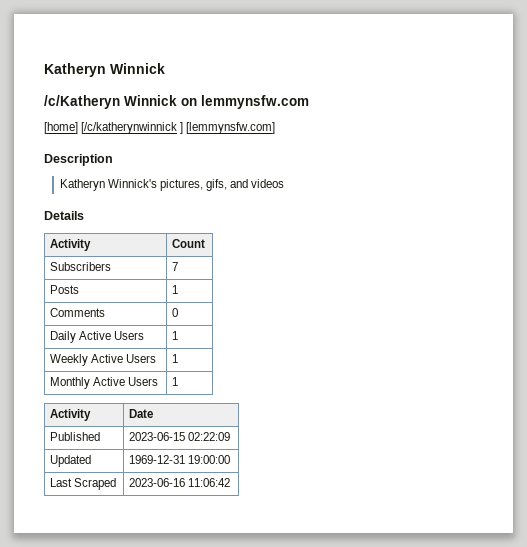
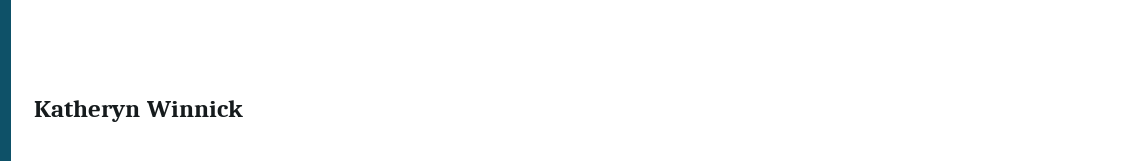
- /c/Katheryn Winnick on lemmynsfw.com
- [home] [/c/katherynwinnick ] [lemmynsfw.com]
- Description
- Katheryn Winnick's pictures, gifs, and videos
- Details
- Activity | Count
- Subscribers | 7
- Posts | 1
- Comments | 0
- Daily Active Users | 1
- Weekly Active Users | 1
- Monthly Active Users | 1
- Activity | Date
- Published | 2023-06-15 02:22:09
- Updated | 1969-12-31 19:00:00
- Last Scraped | 2023-06-16 11:06:42

